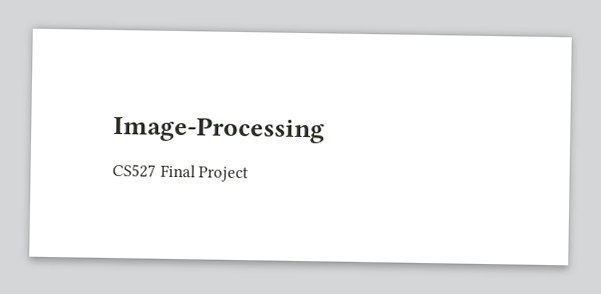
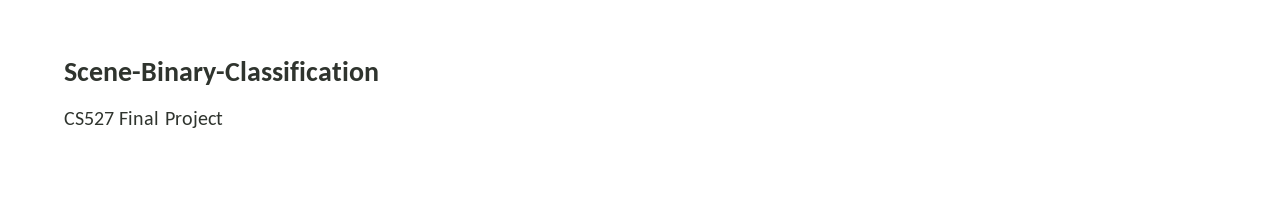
- Image-Processing
+ Scene-Binary-Classification

